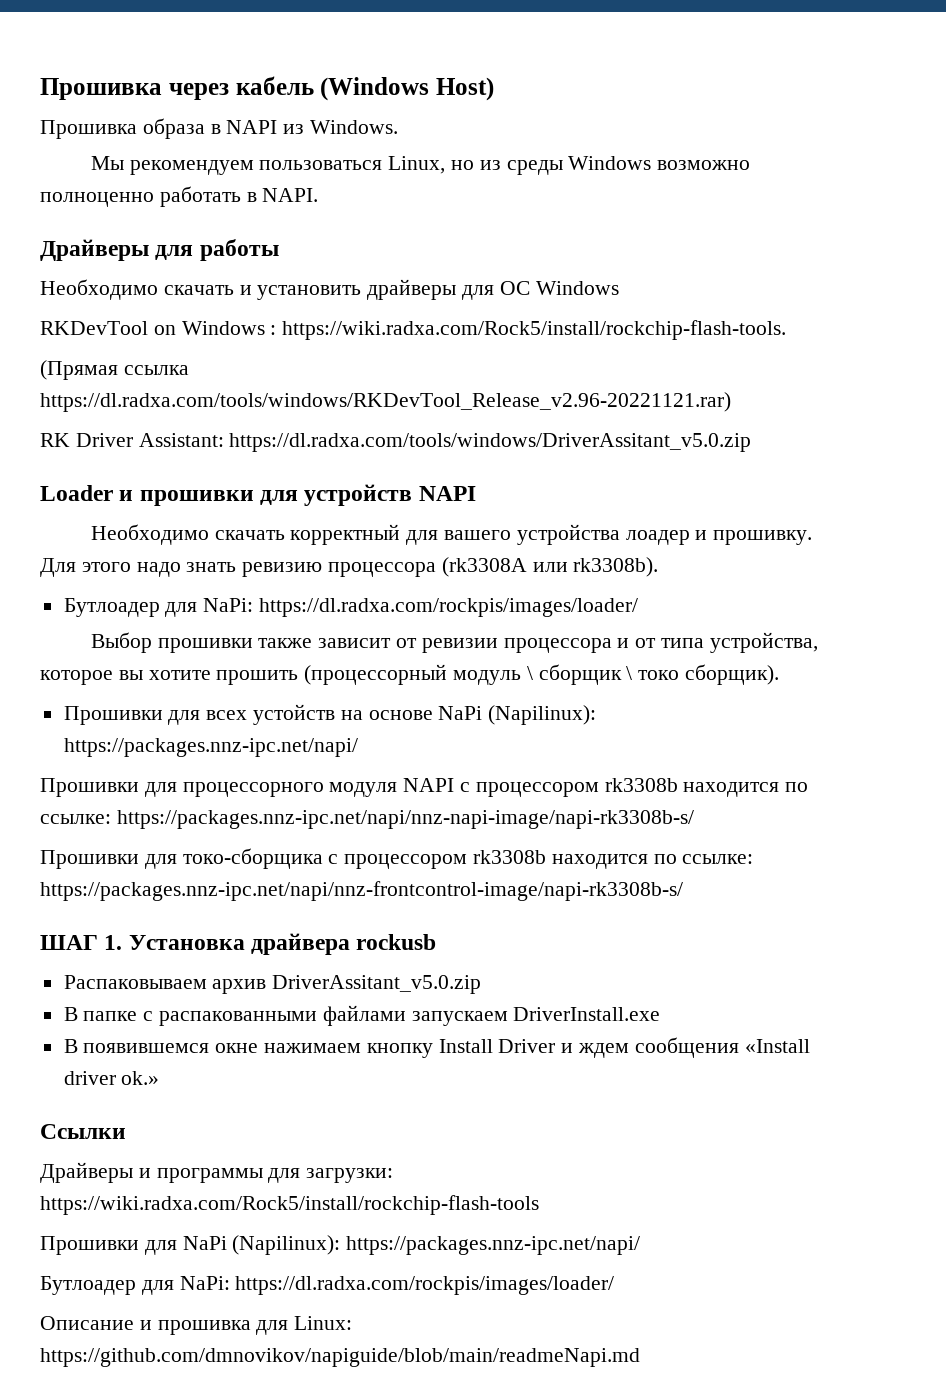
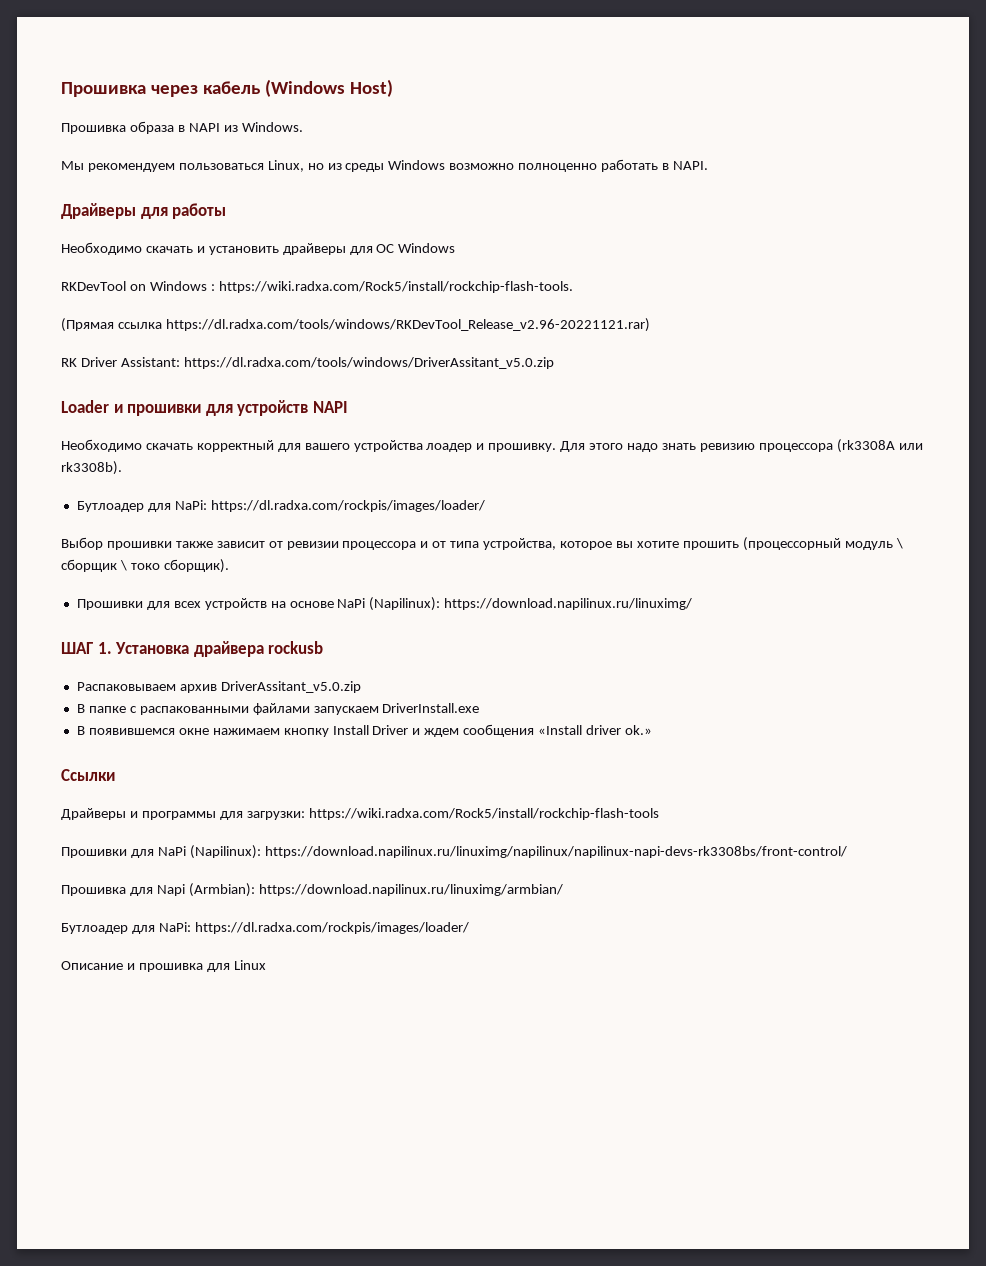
- Прошивки для всех устойств на основе NaPi (Napilinux): https://packages.nnz-ipc.net/napi/
- Прошивки для процессорного модуля NAPI с процессором rk3308b находится по ссылке: https://packages.nnz-ipc.net/napi/nnz-napi-image/napi-rk3308b-s/
- Прошивки для токо-сборщика с процессором rk3308b находится по ссылке: https://packages.nnz-ipc.net/napi/nnz-frontcontrol-image/napi-rk3308b-s/
+ Прошивки для всех устройств на основе NaPi (Napilinux): https://download.napilinux.ru/linuximg/
- Прошивки для NaPi (Napilinux): https://packages.nnz-ipc.net/napi/
+ Прошивки для NaPi (Napilinux): https://download.napilinux.ru/linuximg/napilinux/napilinux-napi-devs-rk3308bs/front-control/
+ Прошивка для Napi (Armbian): https://download.napilinux.ru/linuximg/armbian/
- Описание и прошивка для Linux: https://github.com/dmnovikov/napiguide/blob/main/readmeNapi.md
+ Описание и прошивка для Linux

